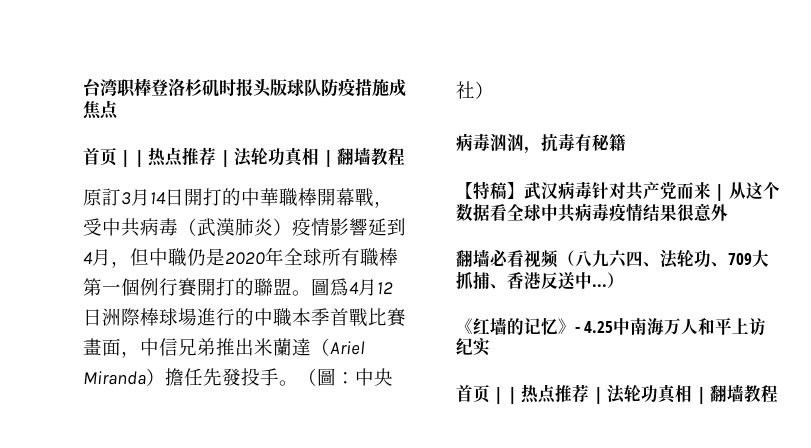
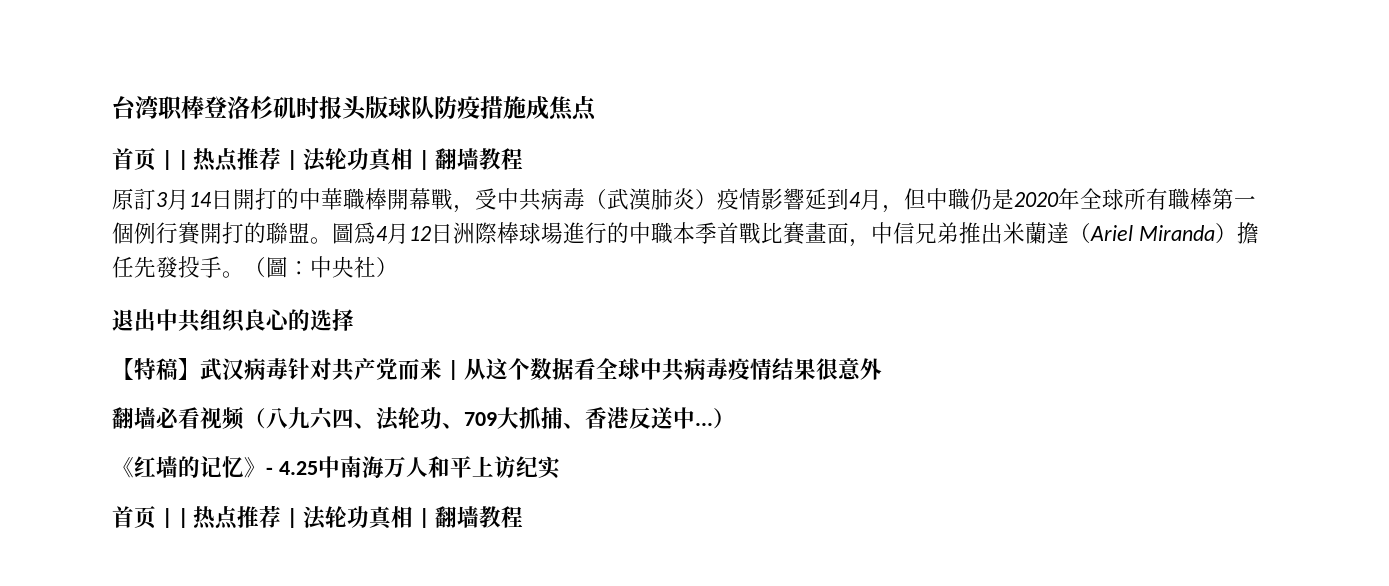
- 病毒汹汹，抗毒有秘籍
+ 退出中共组织良心的选择

